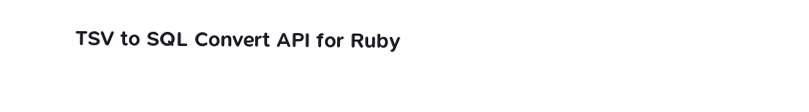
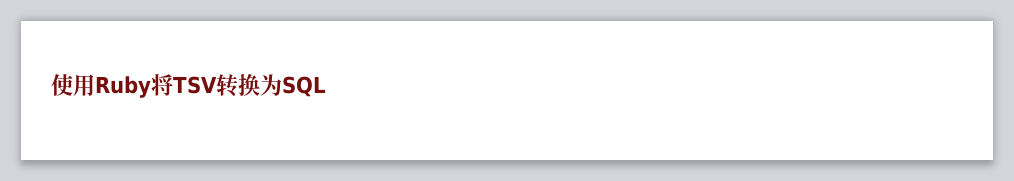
- TSV to SQL Convert API for Ruby
+ 使用Ruby将TSV转换为SQL

